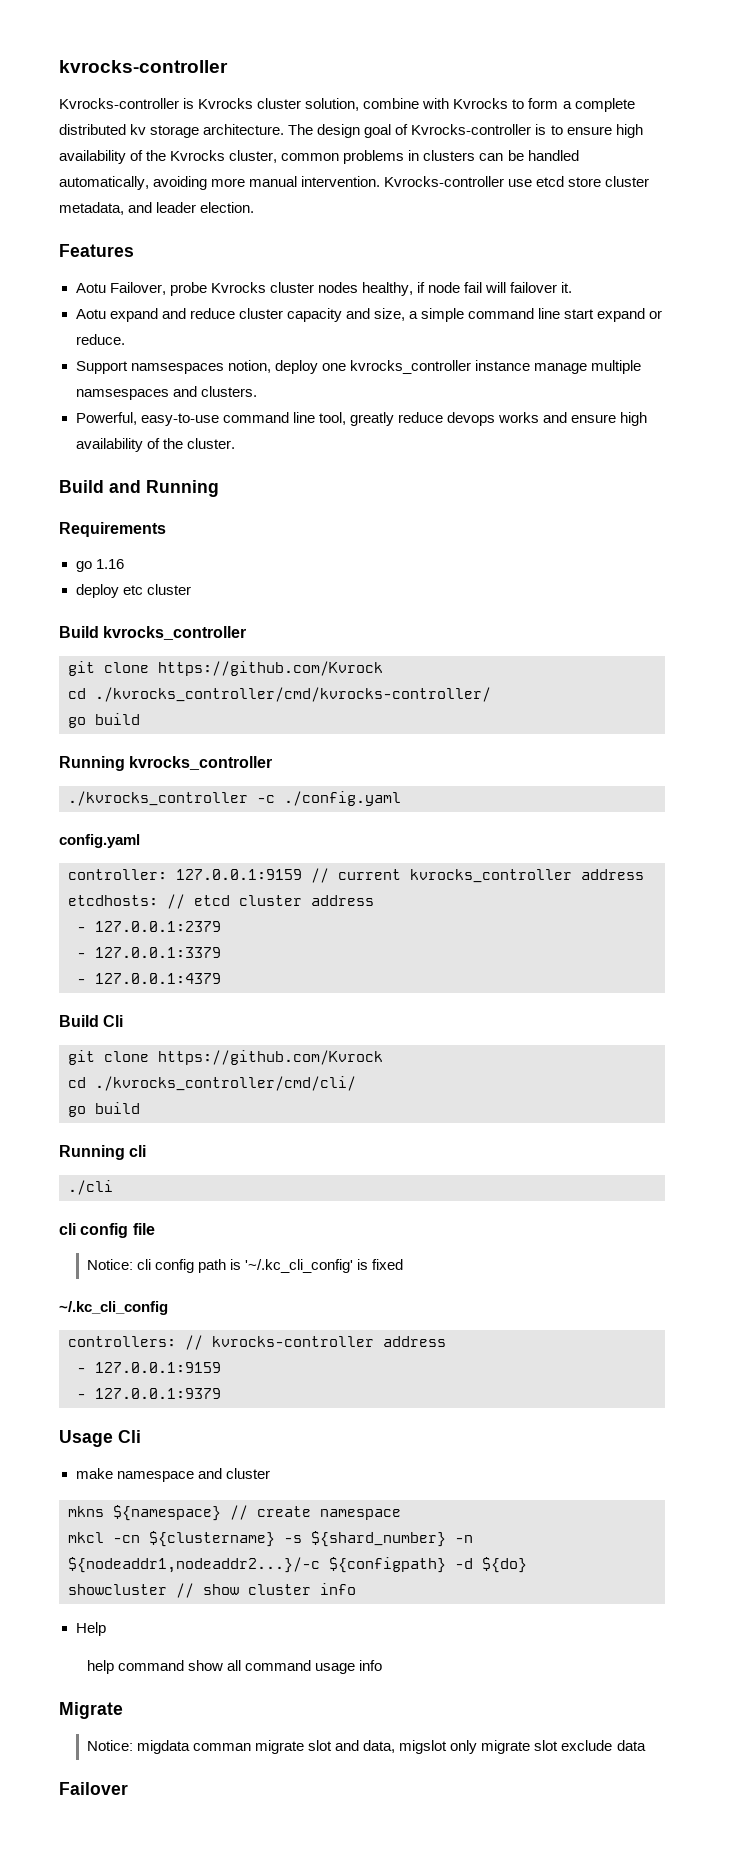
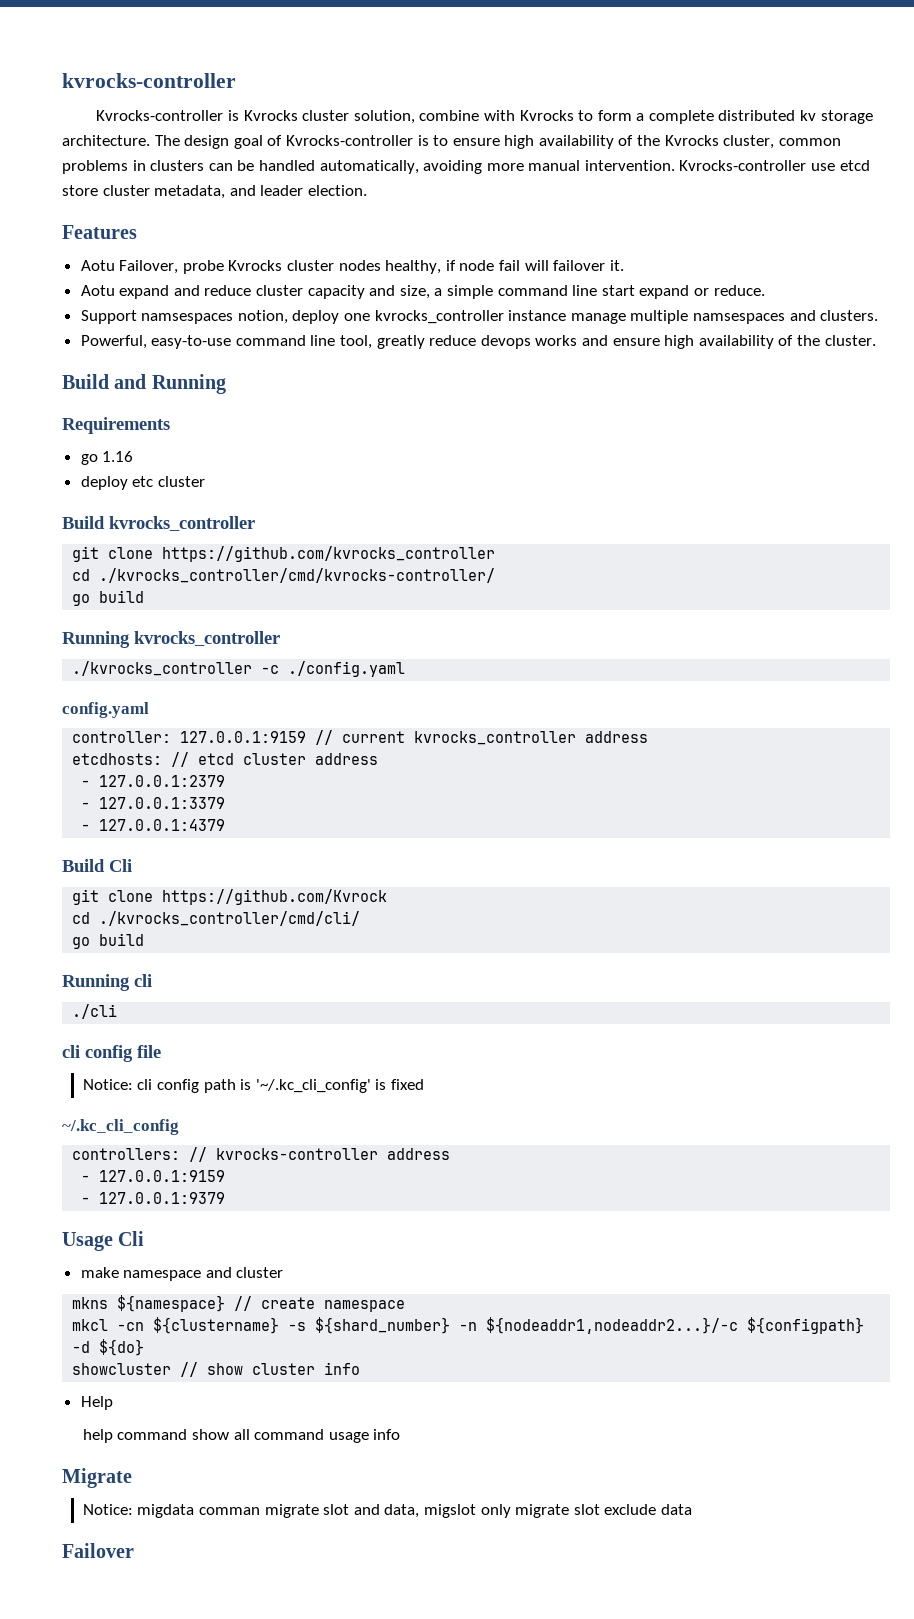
  Build kvrocks_controller
- git clone https://github.com/Kvrock
+ git clone https://github.com/kvrocks_controller

